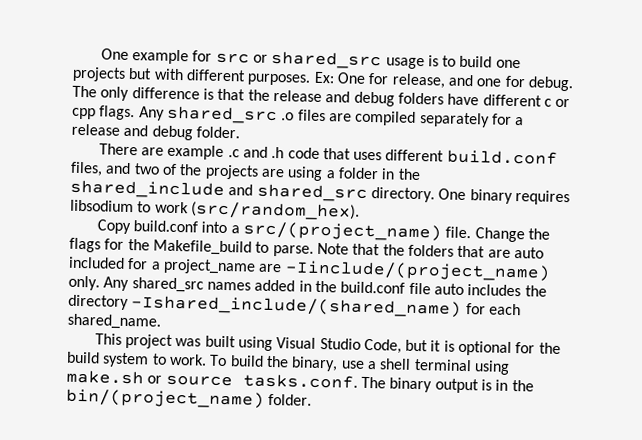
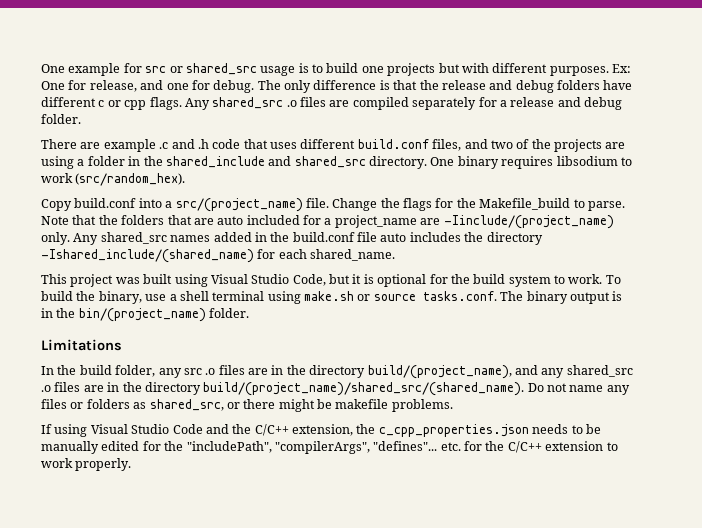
+ Limitations
+ In the build folder, any src .o files are in the directory build/(project_name), and any shared_src .o files are in the directory build/(project_name)/shared_src/(shared_name). Do not name any files or folders as shared_src, or there might be makefile problems.
+ If using Visual Studio Code and the C/C++ extension, the c_cpp_properties.json needs to be manually edited for the "includePath", "compilerArgs", "defines"... etc. for the C/C++ extension to work properly.

